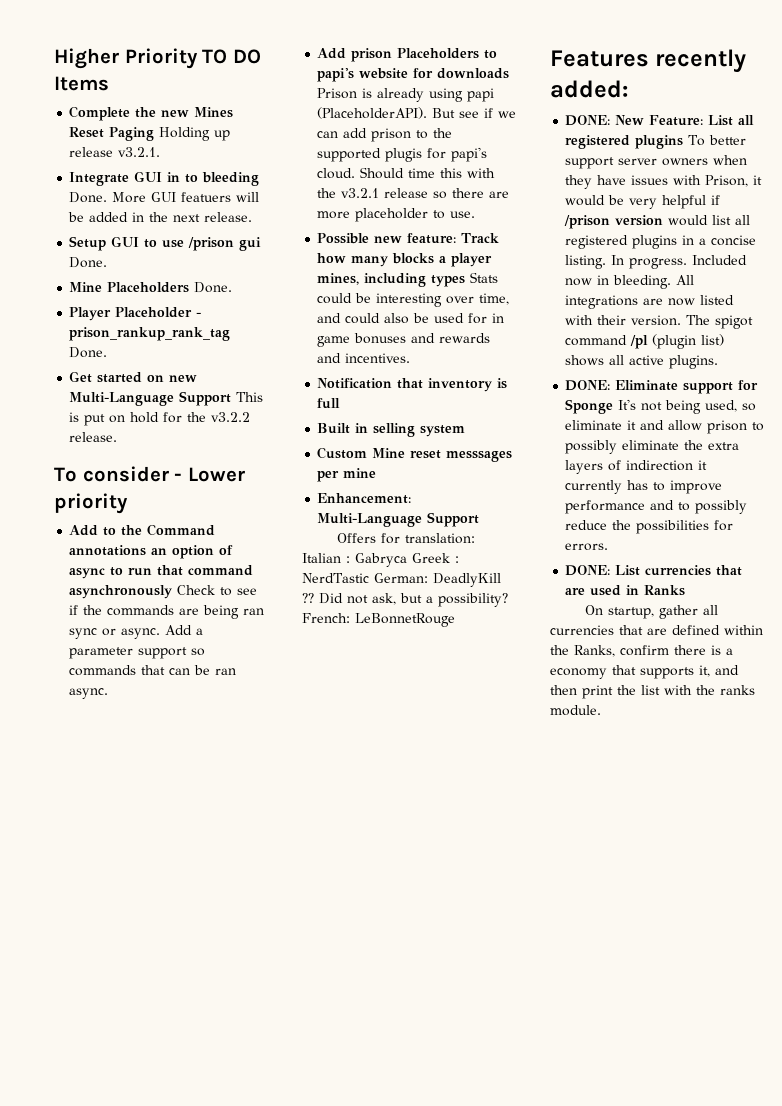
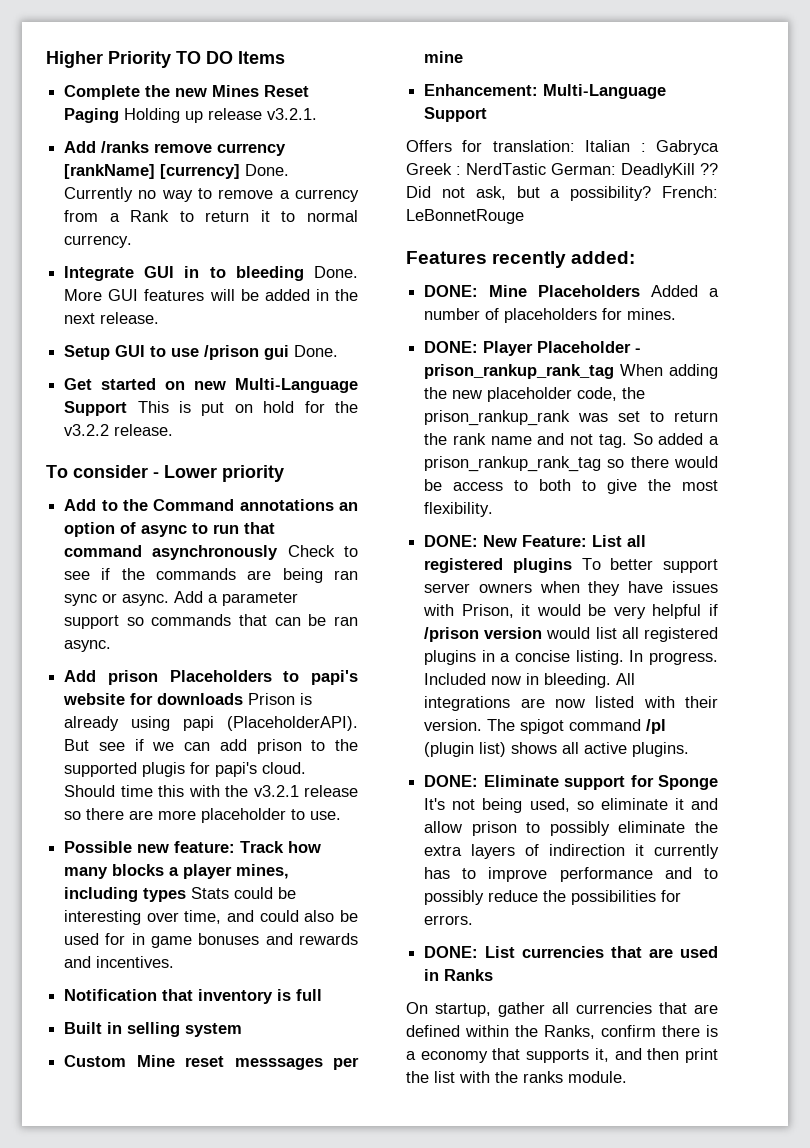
+ Add /ranks remove currency [rankName] [currency] Done. Currently no way to remove a currency from a Rank to return it to normal currency.
- More GUI featuers will be added in the next release.
+ More GUI features will be added in the next release.
- Mine Placeholders Done.
- Player Placeholder - prison_rankup_rank_tag Done.
+ DONE: Mine Placeholders Added a number of placeholders for mines.
+ DONE: Player Placeholder - prison_rankup_rank_tag When adding the new placeholder code, the prison_rankup_rank was set to return the rank name and not tag. So added a prison_rankup_rank_tag so there would be access to both to give the most flexibility.

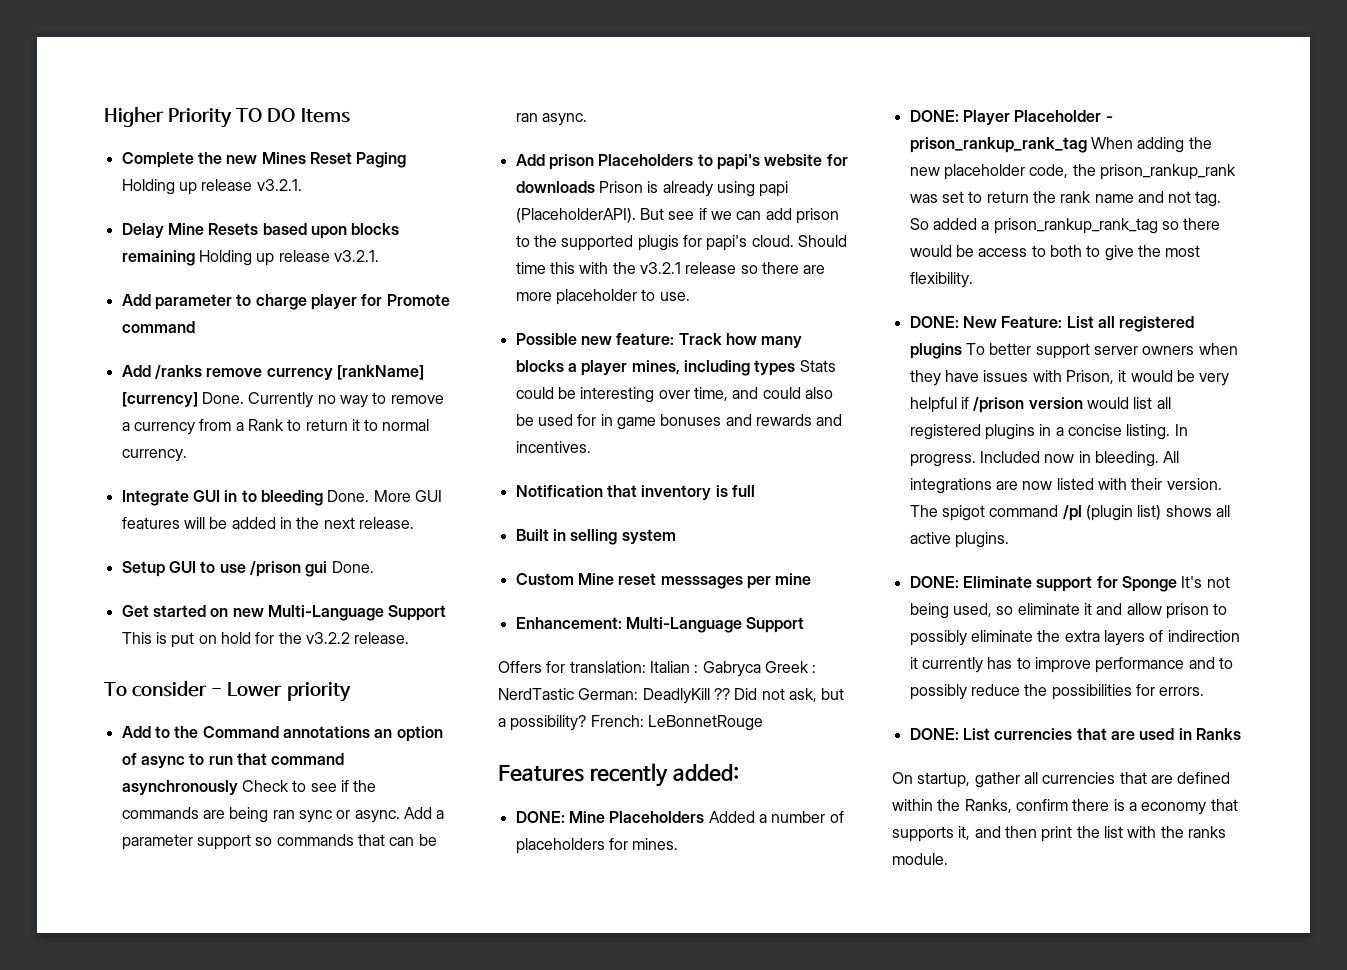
+ Delay Mine Resets based upon blocks remaining Holding up release v3.2.1.
+ Add parameter to charge player for Promote command

